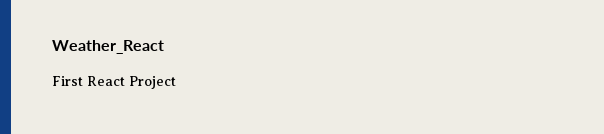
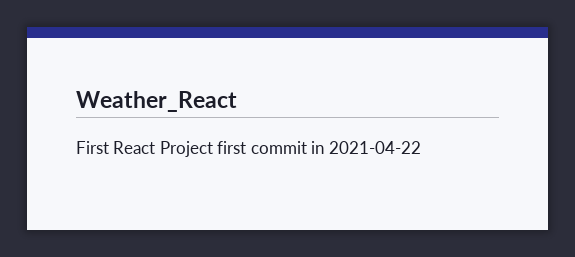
- First React Project
+ First React Project first commit in 2021-04-22

